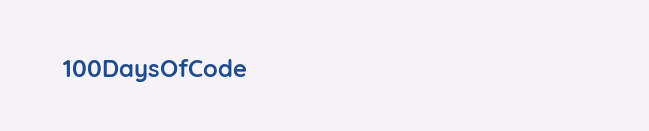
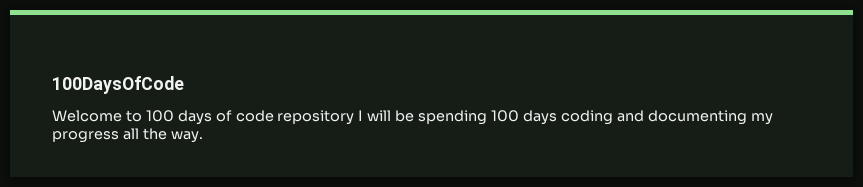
+ Welcome to 100 days of code repository I will be spending 100 days coding and documenting my progress all the way.

